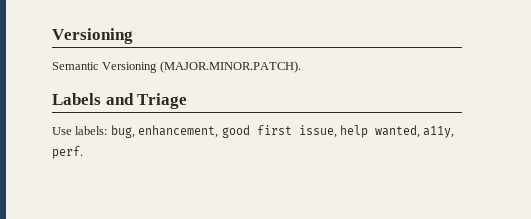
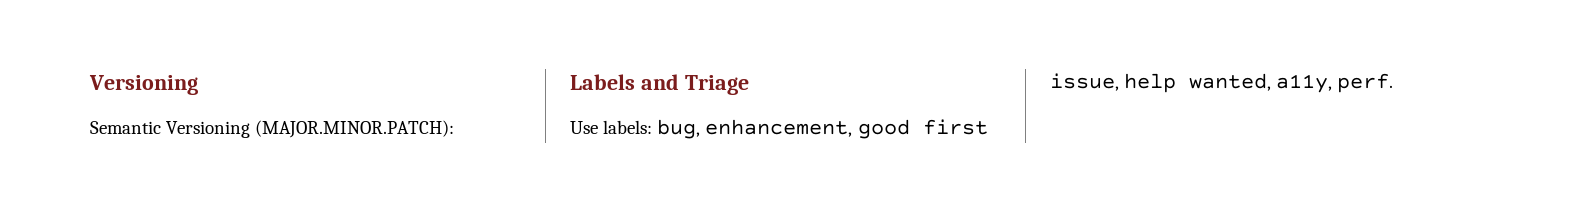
- Semantic Versioning (MAJOR.MINOR.PATCH).
+ Semantic Versioning (MAJOR.MINOR.PATCH):

